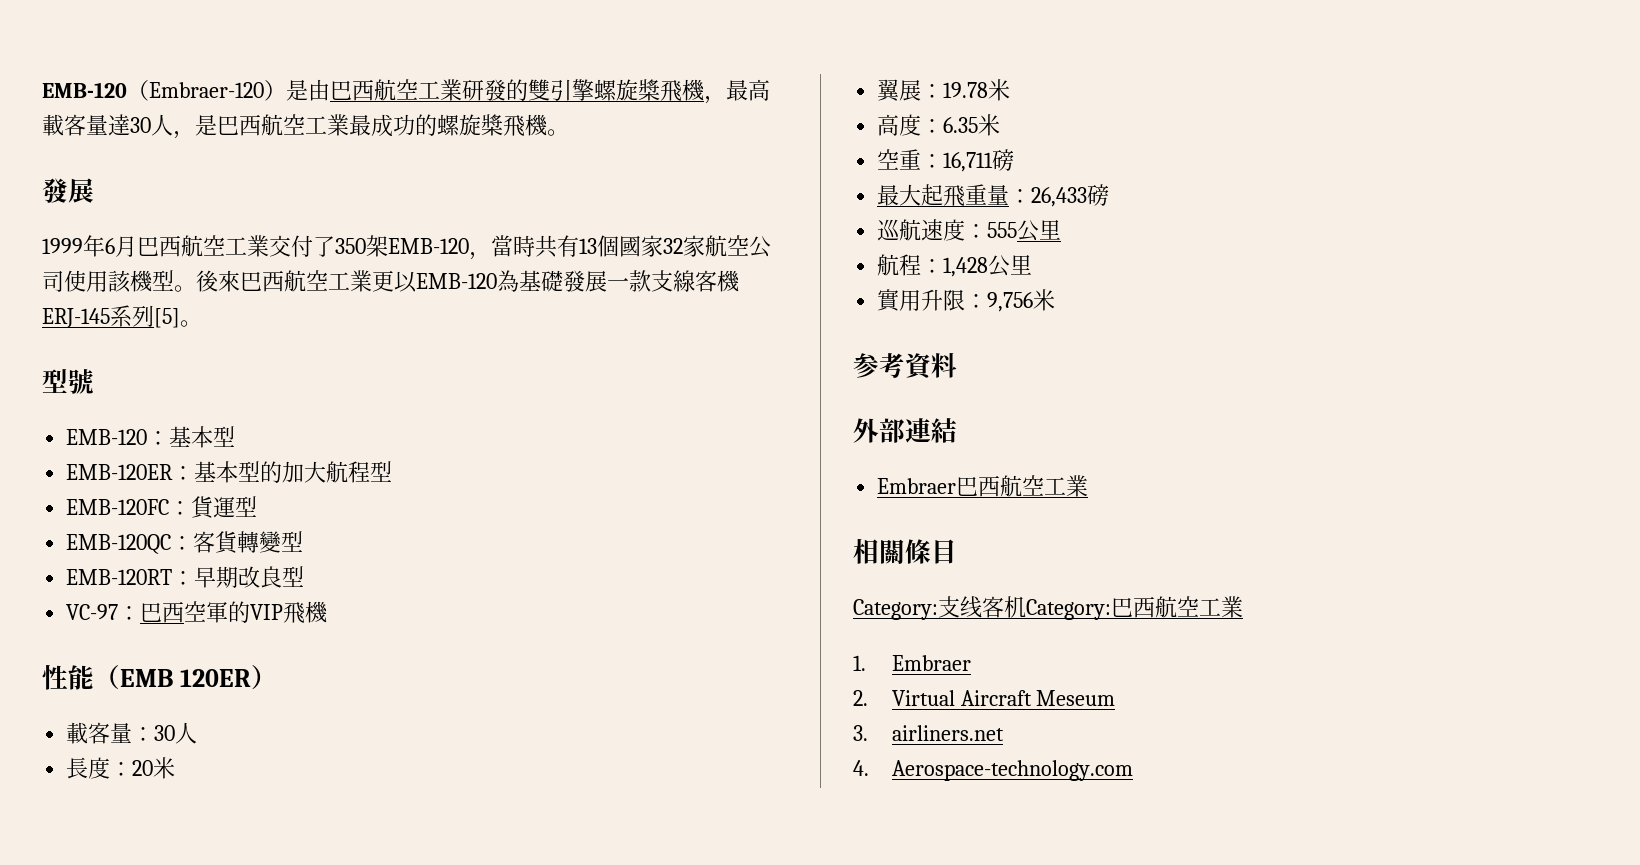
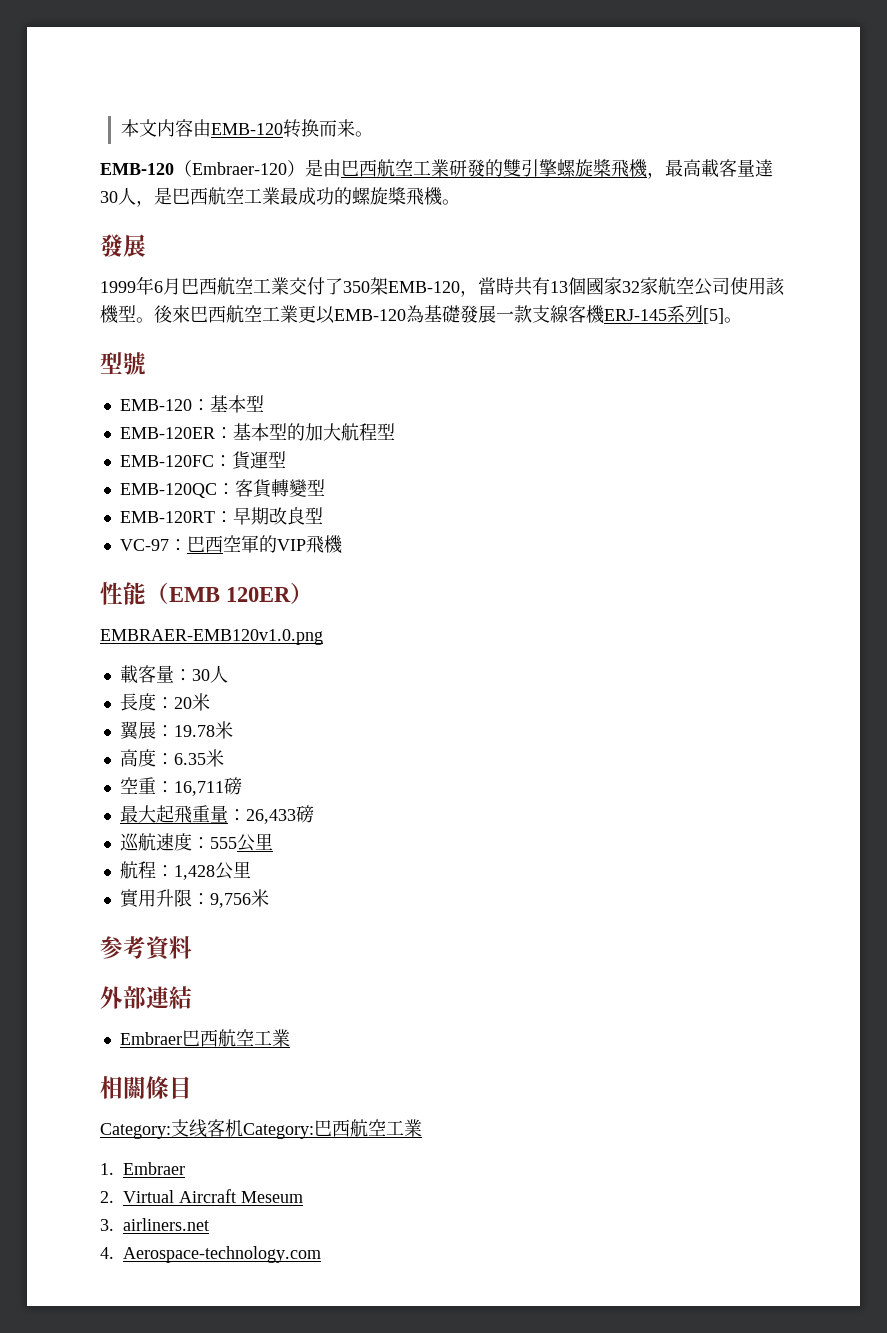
+ 本文内容由EMB-120转换而来。
+ EMBRAER-EMB120v1.0.png

